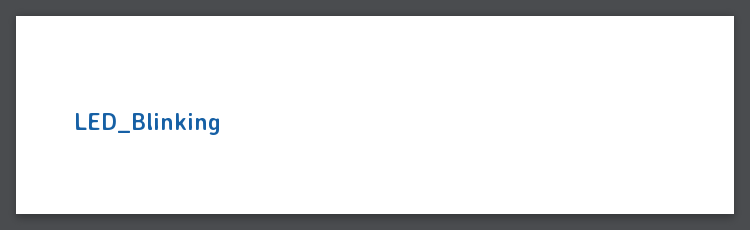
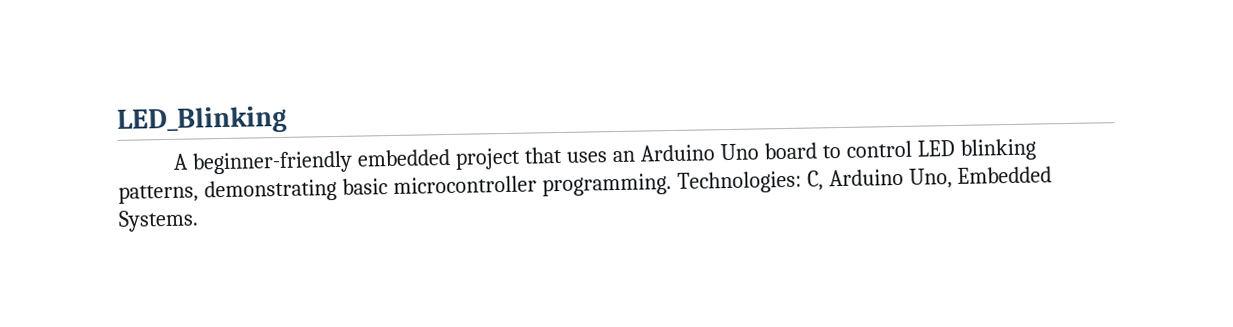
+ A beginner-friendly embedded project that uses an Arduino Uno board to control LED blinking patterns, demonstrating basic microcontroller programming. Technologies: C, Arduino Uno, Embedded Systems.

